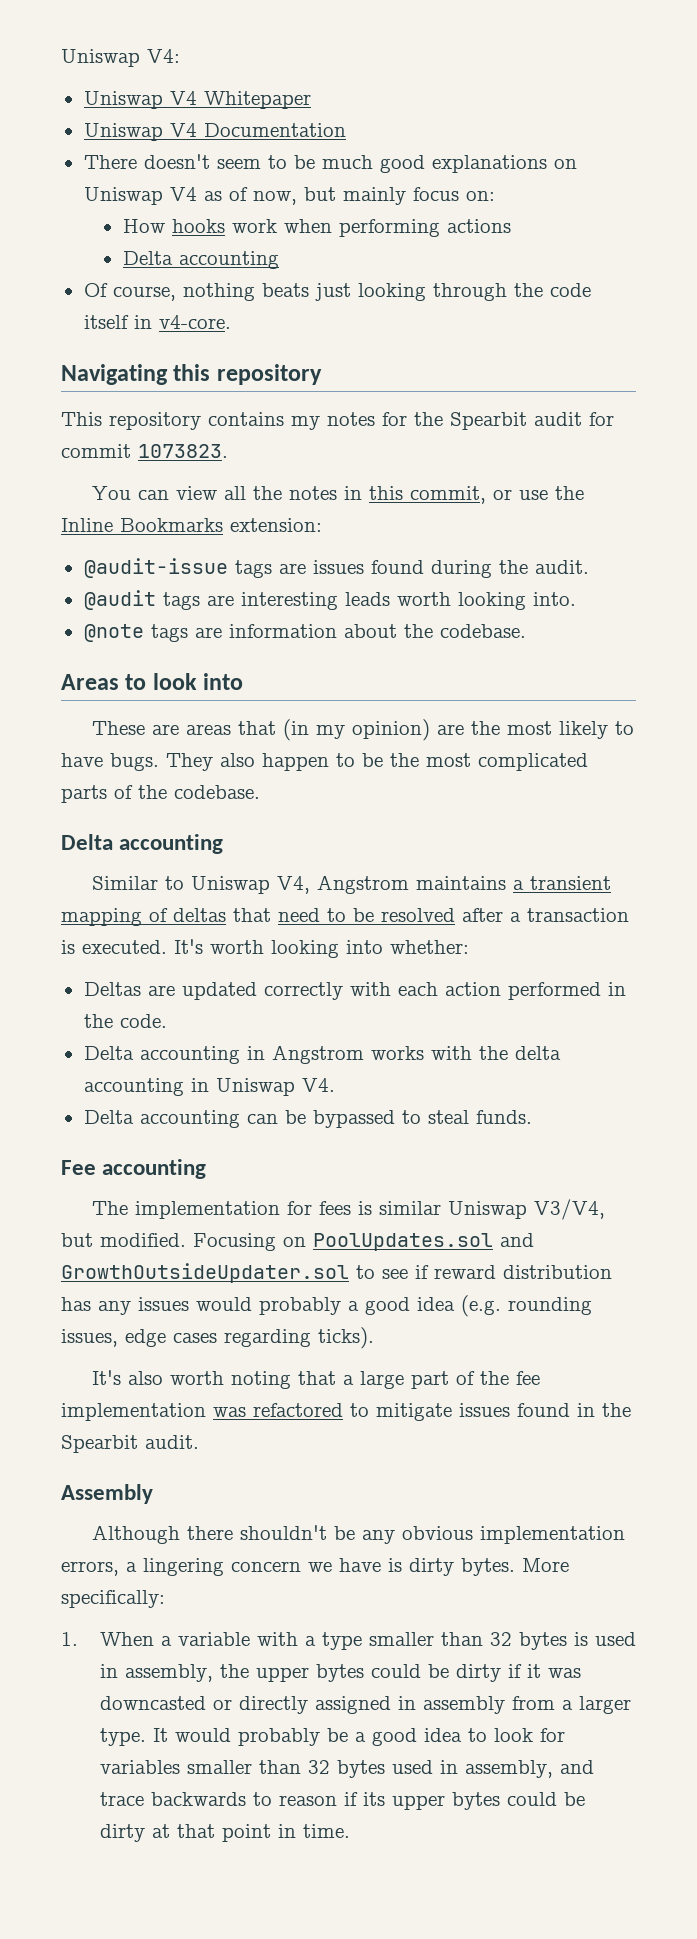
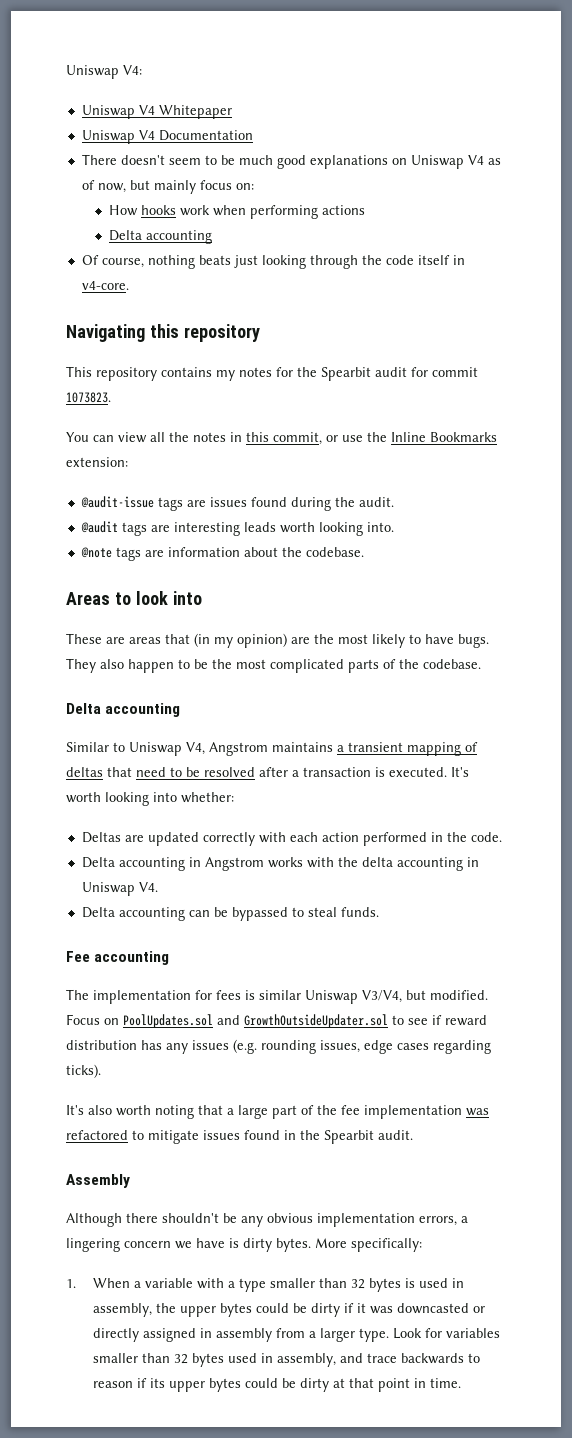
- Focusing on PoolUpdates.sol and GrowthOutsideUpdater.sol to see if reward distribution has any issues would probably a good idea (e.g. rounding issues, edge cases regarding ticks).
+ Focus on PoolUpdates.sol and GrowthOutsideUpdater.sol to see if reward distribution has any issues (e.g. rounding issues, edge cases regarding ticks).
- It would probably be a good idea to look for variables smaller than 32 bytes used in assembly, and trace backwards to reason if its upper bytes could be dirty at that point in time.
+ Look for variables smaller than 32 bytes used in assembly, and trace backwards to reason if its upper bytes could be dirty at that point in time.

